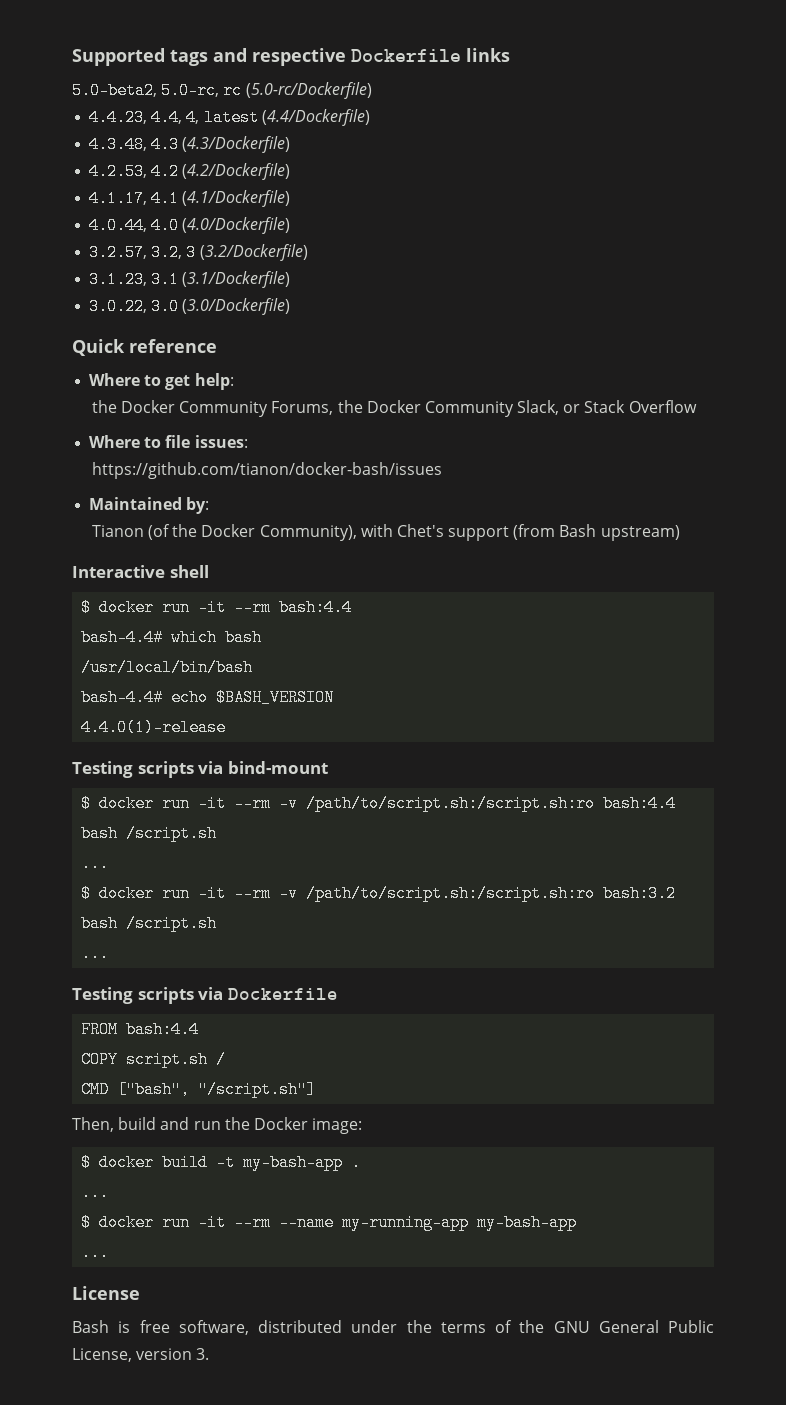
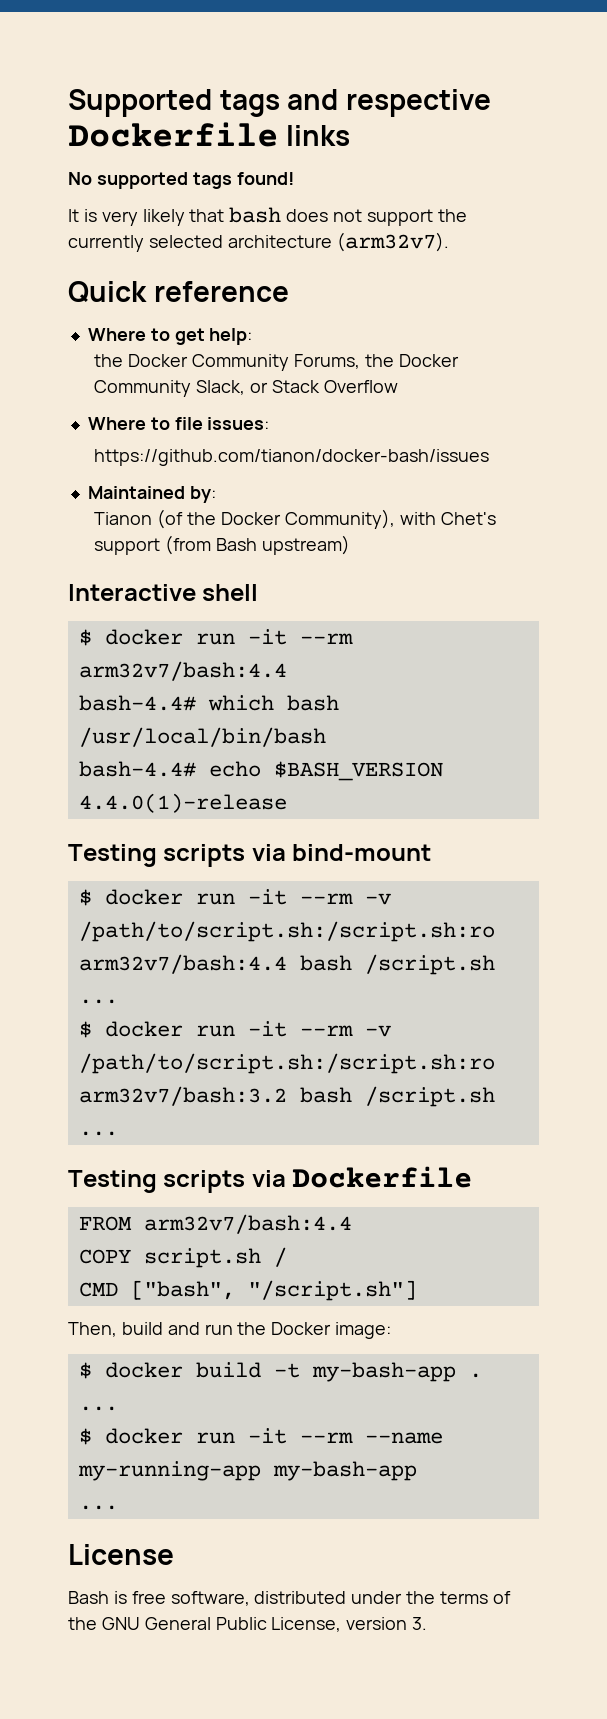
- 5.0-beta2, 5.0-rc, rc (5.0-rc/Dockerfile)
- 4.4.23, 4.4, 4, latest (4.4/Dockerfile)
- 4.3.48, 4.3 (4.3/Dockerfile)
- 4.2.53, 4.2 (4.2/Dockerfile)
- 4.1.17, 4.1 (4.1/Dockerfile)
- 4.0.44, 4.0 (4.0/Dockerfile)
- 3.2.57, 3.2, 3 (3.2/Dockerfile)
- 3.1.23, 3.1 (3.1/Dockerfile)
- 3.0.22, 3.0 (3.0/Dockerfile)
+ No supported tags found!
+ It is very likely that bash does not support the currently selected architecture (arm32v7).
- $ docker run -it --rm bash:4.4
+ $ docker run -it --rm arm32v7/bash:4.4
- $ docker run -it --rm -v /path/to/script.sh:/script.sh:ro bash:4.4 bash /script.sh
+ $ docker run -it --rm -v /path/to/script.sh:/script.sh:ro arm32v7/bash:4.4 bash /script.sh
- $ docker run -it --rm -v /path/to/script.sh:/script.sh:ro bash:3.2 bash /script.sh
+ $ docker run -it --rm -v /path/to/script.sh:/script.sh:ro arm32v7/bash:3.2 bash /script.sh
- FROM bash:4.4
+ FROM arm32v7/bash:4.4

